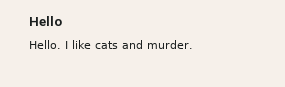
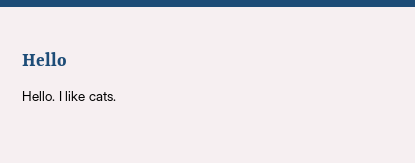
- I like cats and murder.
+ I like cats.

